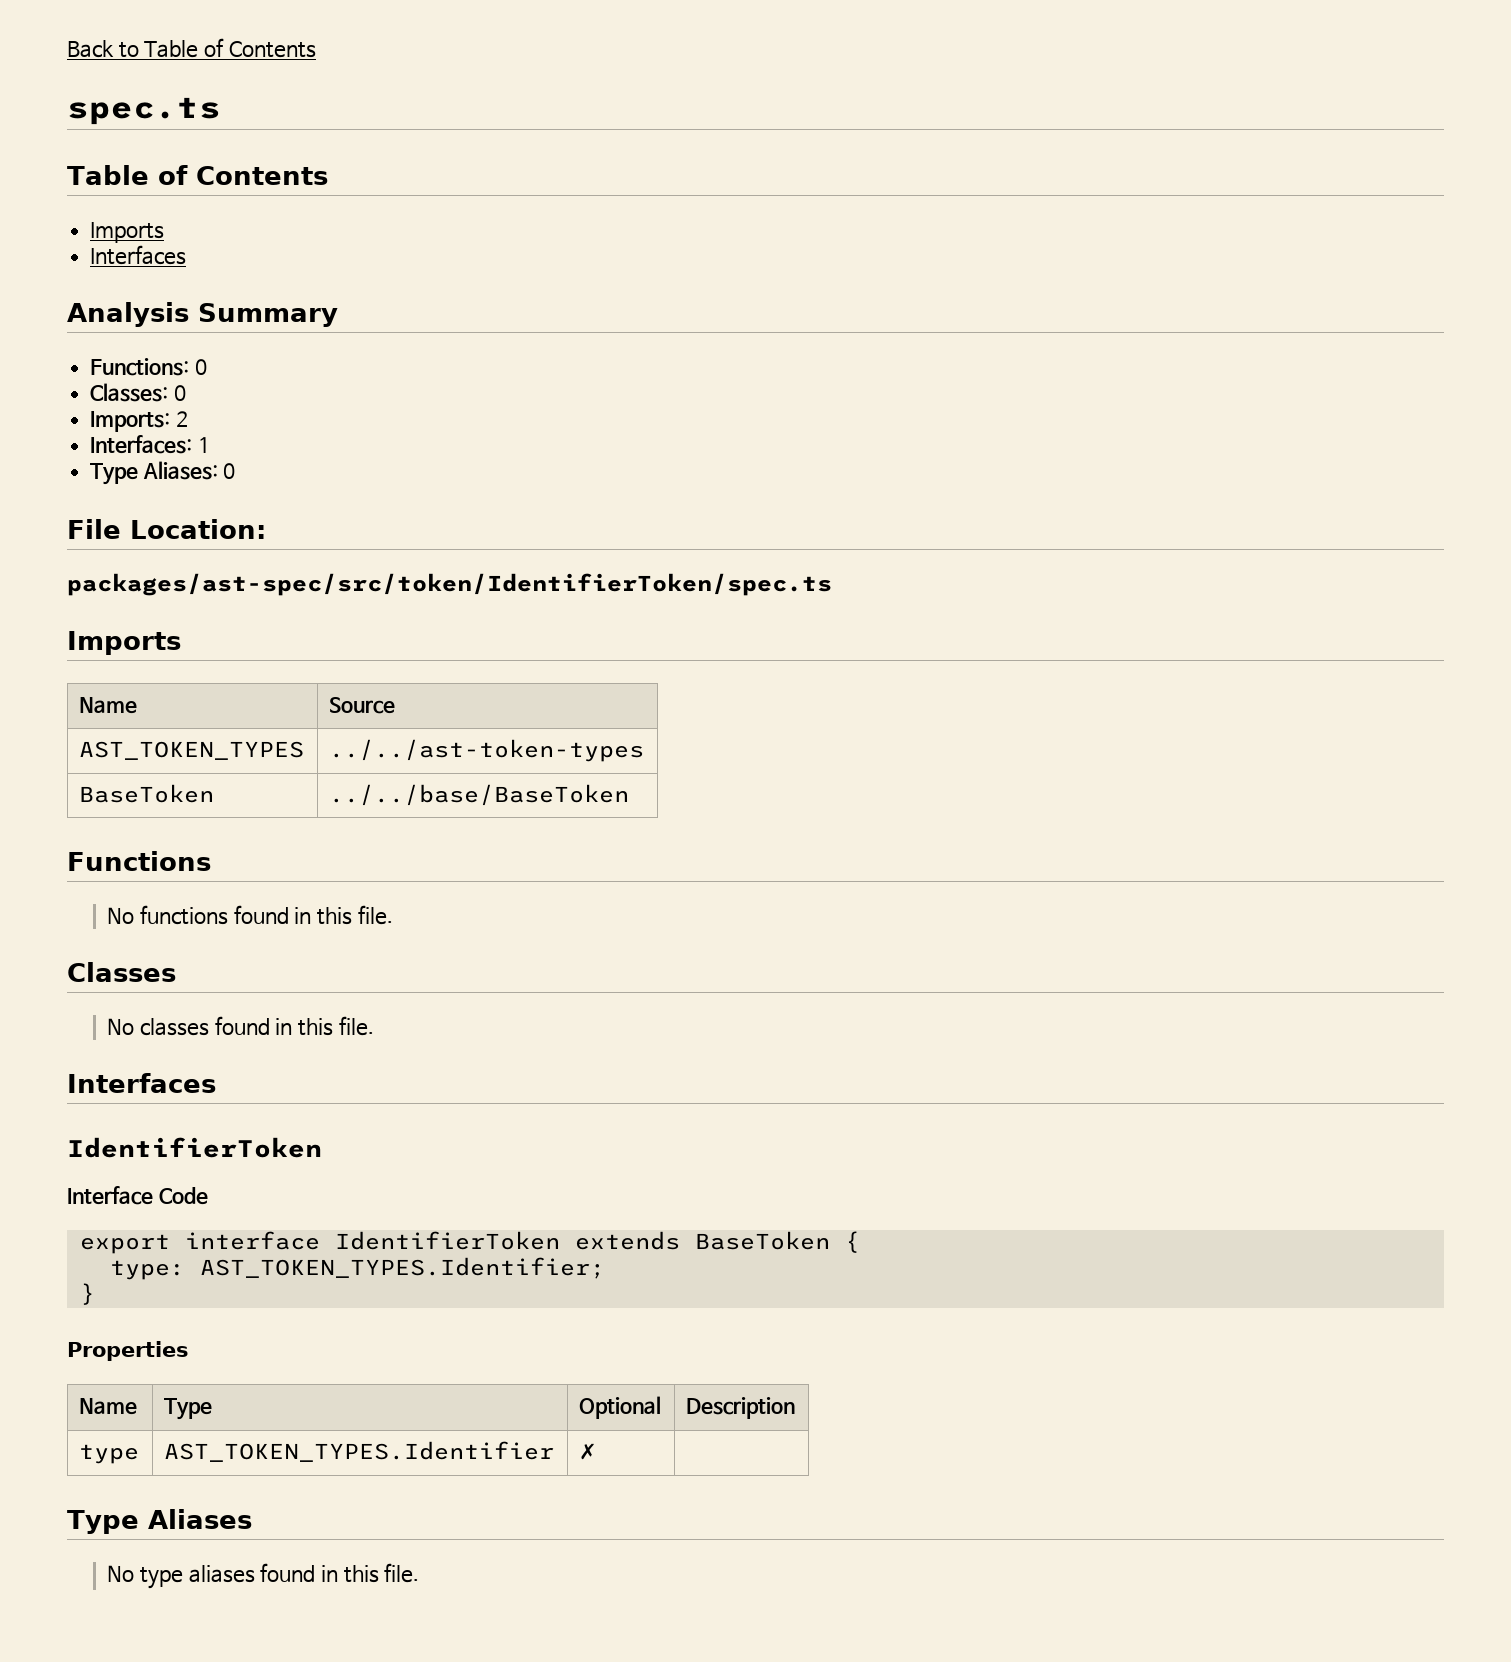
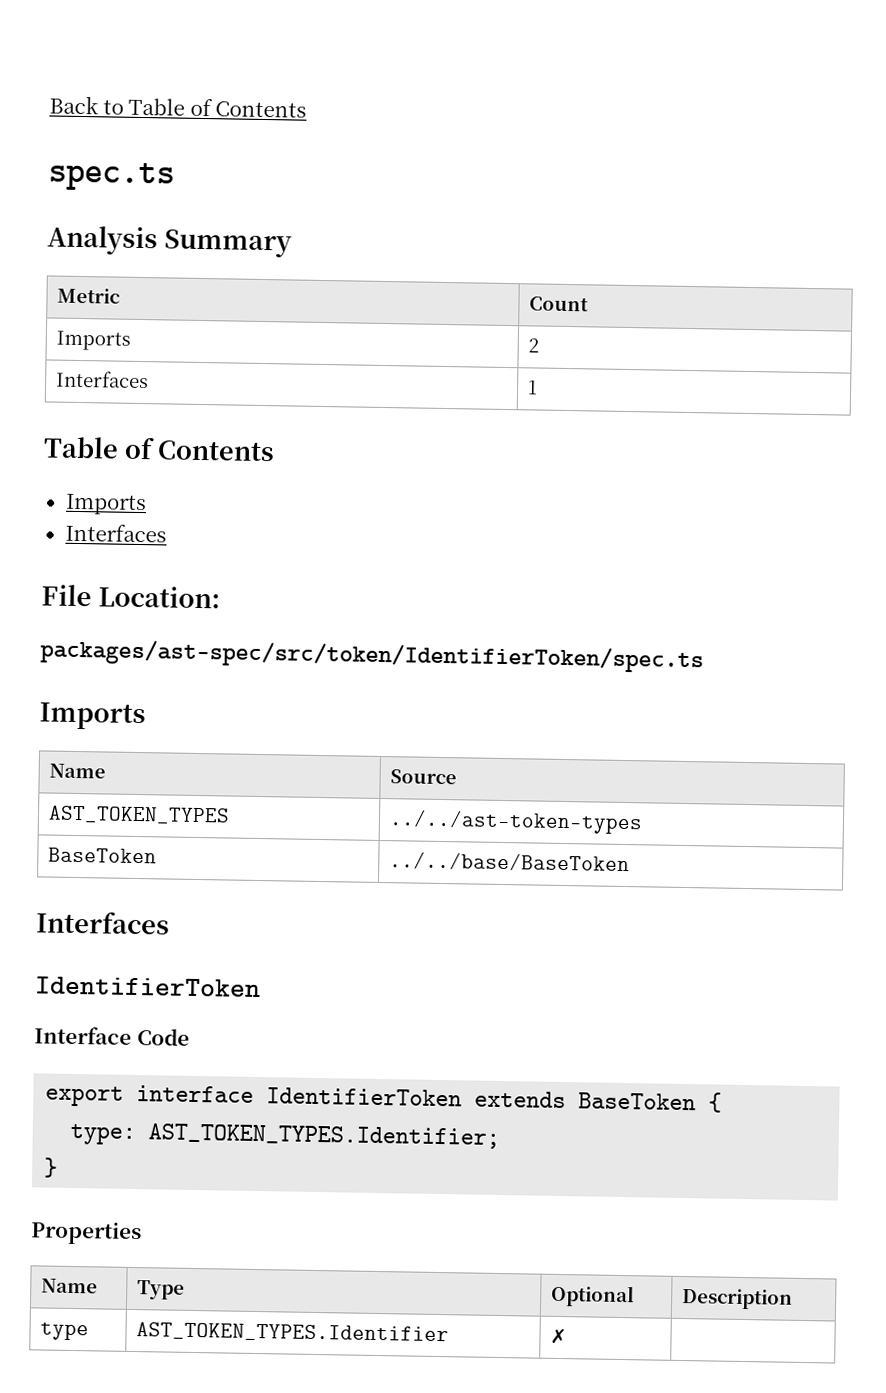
+ Analysis Summary
+ Metric | Count
+ Imports | 2
+ Interfaces | 1
- Analysis Summary
- Functions: 0
- Classes: 0
- Imports: 2
- Interfaces: 1
- Type Aliases: 0
- Functions
- No functions found in this file.
- Classes
- No classes found in this file.
- Type Aliases
- No type aliases found in this file.

